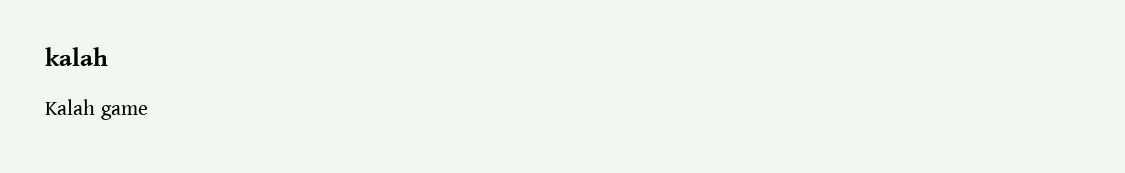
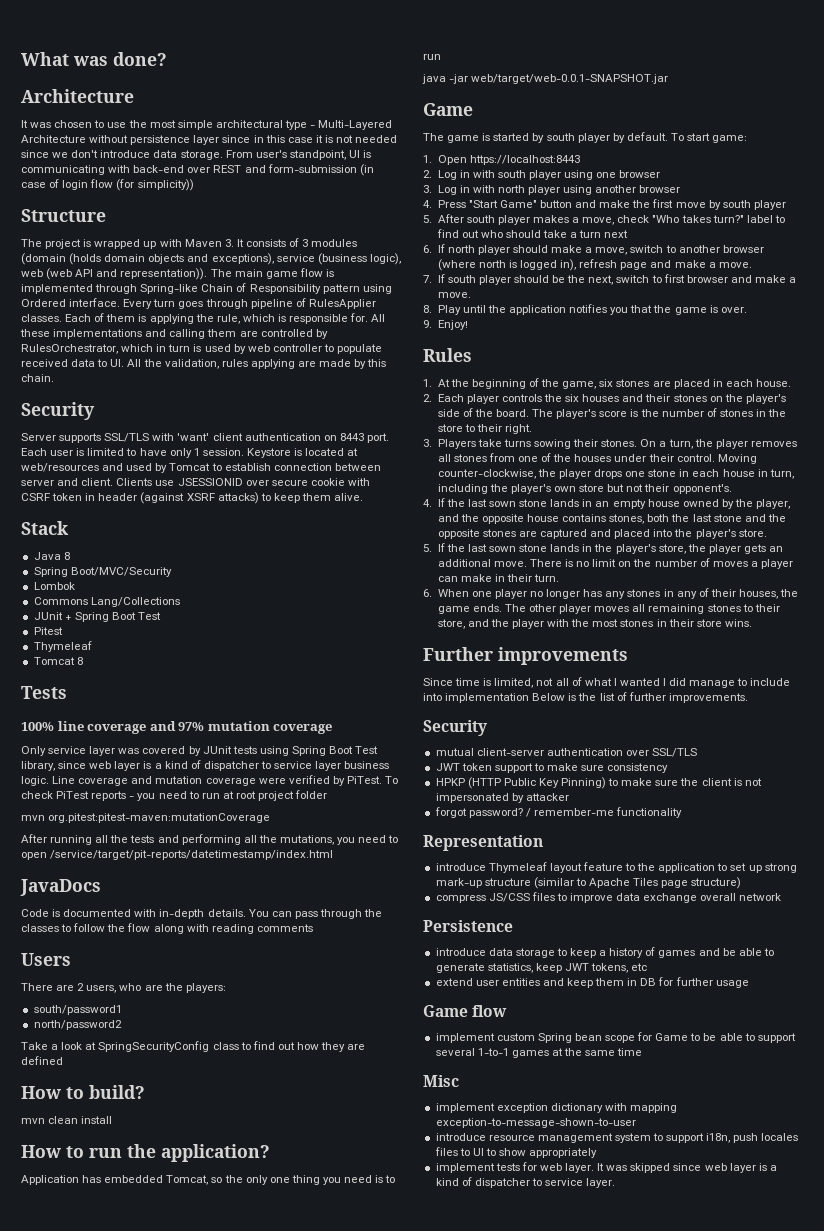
- kalah
- Kalah game
+ What was done?
+ Architecture
+ It was chosen to use the most simple architectural type - Multi-Layered Architecture without persistence layer since in this case it is not needed since we don't introduce data storage. From user's standpoint, UI is communicating with back-end over REST and form-submission (in case of login flow (for simplicity))
+ Structure
+ The project is wrapped up with Maven 3. It consists of 3 modules (domain (holds domain objects and exceptions), service (business logic), web (web API and representation)). The main game flow is implemented through Spring-like Chain of Responsibility pattern using Ordered interface. Every turn goes through pipeline of RulesApplier classes. Each of them is applying the rule, which is responsible for. All these implementations and calling them are controlled by RulesOrchestrator, which in turn is used by web controller to populate received data to UI. All the validation, rules applying are made by this chain.
+ Security
+ Server supports SSL/TLS with 'want' client authentication on 8443 port. Each user is limited to have only 1 session. Keystore is located at web/resources and used by Tomcat to establish connection between server and client. Clients use JSESSIONID over secure cookie with CSRF token in header (against XSRF attacks) to keep them alive.
+ Stack
+ Java 8
+ Spring Boot/MVC/Security
+ Lombok
+ Commons Lang/Collections
+ JUnit + Spring Boot Test
+ Pitest
+ Thymeleaf
+ Tomcat 8
+ Tests
+ 100% line coverage and 97% mutation coverage
+ Only service layer was covered by JUnit tests using Spring Boot Test library, since web layer is a kind of dispatcher to service layer business logic. Line coverage and mutation coverage were verified by PiTest. To check PiTest reports - you need to run at root project folder
+ mvn org.pitest:pitest-maven:mutationCoverage
+ After running all the tests and performing all the mutations, you need to open /service/target/pit-reports/datetimestamp/index.html
+ JavaDocs
+ Code is documented with in-depth details. You can pass through the classes to follow the flow along with reading comments
+ Users
+ There are 2 users, who are the players:
+ south/password1
+ north/password2
+ Take a look at SpringSecurityConfig class to find out how they are defined
+ How to build?
+ mvn clean install
+ How to run the application?
+ Application has embedded Tomcat, so the only one thing you need is to run
+ java -jar web/target/web-0.0.1-SNAPSHOT.jar
+ Game
+ The game is started by south player by default. To start game:
+ 1. Open https://localhost:8443
+ 2. Log in with south player using one browser
+ 3. Log in with north player using another browser
+ 4. Press "Start Game" button and make the first move by south player
+ 5. After south player makes a move, check "Who takes turn?" label to find out who should take a turn next
+ 6. If north player should make a move, switch to another browser (where north is logged in), refresh page and make a move.
+ 7. If south player should be the next, switch to first browser and make a move.
+ 8. Play until the application notifies you that the game is over.
+ 9. Enjoy!
+ Rules
+ 1. At the beginning of the game, six stones are placed in each house.
+ 2. Each player controls the six houses and their stones on the player's side of the board. The player's score is the number of stones in the store to their right.
+ 3. Players take turns sowing their stones. On a turn, the player removes all stones from one of the houses under their control. Moving counter-clockwise, the player drops one stone in each house in turn, including the player's own store but not their opponent's.
+ 4. If the last sown stone lands in an empty house owned by the player, and the opposite house contains stones, both the last stone and the opposite stones are captured and placed into the player's store.
+ 5. If the last sown stone lands in the player's store, the player gets an additional move. There is no limit on the number of moves a player can make in their turn.
+ 6. When one player no longer has any stones in any of their houses, the game ends. The other player moves all remaining stones to their store, and the player with the most stones in their store wins.
+ Further improvements
+ Since time is limited, not all of what I wanted I did manage to include into implementation Below is the list of further improvements.
+ Security
+ mutual client-server authentication over SSL/TLS
+ JWT token support to make sure consistency
+ HPKP (HTTP Public Key Pinning) to make sure the client is not impersonated by attacker
+ forgot password? / remember-me functionality
+ Representation
+ introduce Thymeleaf layout feature to the application to set up strong mark-up structure (similar to Apache Tiles page structure)
+ compress JS/CSS files to improve data exchange overall network
+ Persistence
+ introduce data storage to keep a history of games and be able to generate statistics, keep JWT tokens, etc
+ extend user entities and keep them in DB for further usage
+ Game flow
+ implement custom Spring bean scope for Game to be able to support several 1-to-1 games at the same time
+ Misc
+ implement exception dictionary with mapping exception-to-message-shown-to-user
+ introduce resource management system to support i18n, push locales files to UI to show appropriately
+ implement tests for web layer. It was skipped since web layer is a kind of dispatcher to service layer.

